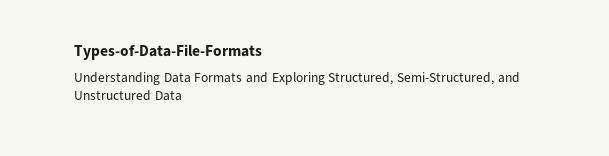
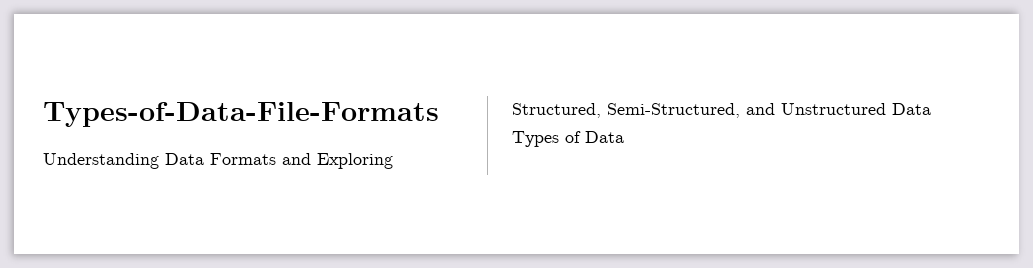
- Understanding Data Formats and Exploring Structured, Semi-Structured, and Unstructured Data
+ Understanding Data Formats and Exploring Structured, Semi-Structured, and Unstructured Data Types of Data

